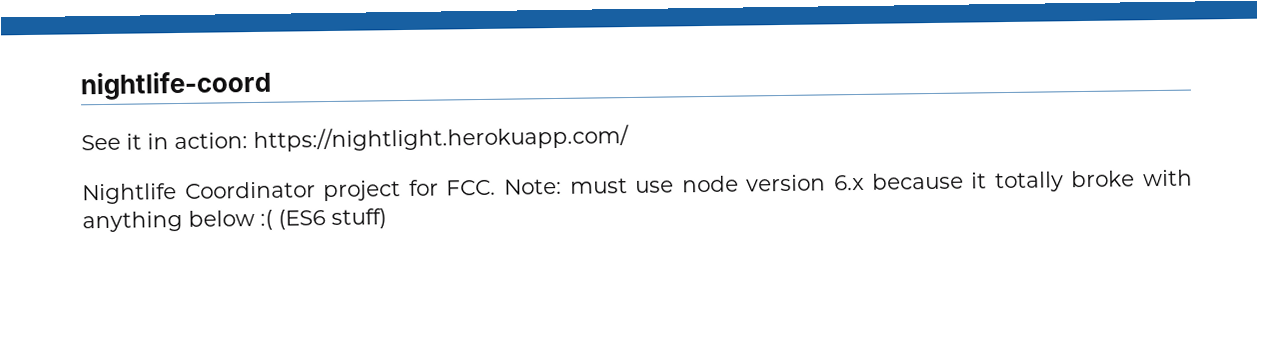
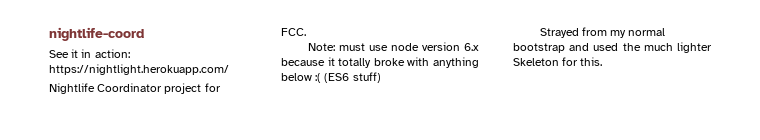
- Nightlife Coordinator project for FCC. Note: must use node version 6.x because it totally broke with anything below :( (ES6 stuff)
+ Nightlife Coordinator project for FCC.
+ Note: must use node version 6.x because it totally broke with anything below :( (ES6 stuff)
+ Strayed from my normal bootstrap and used the much lighter Skeleton for this.

